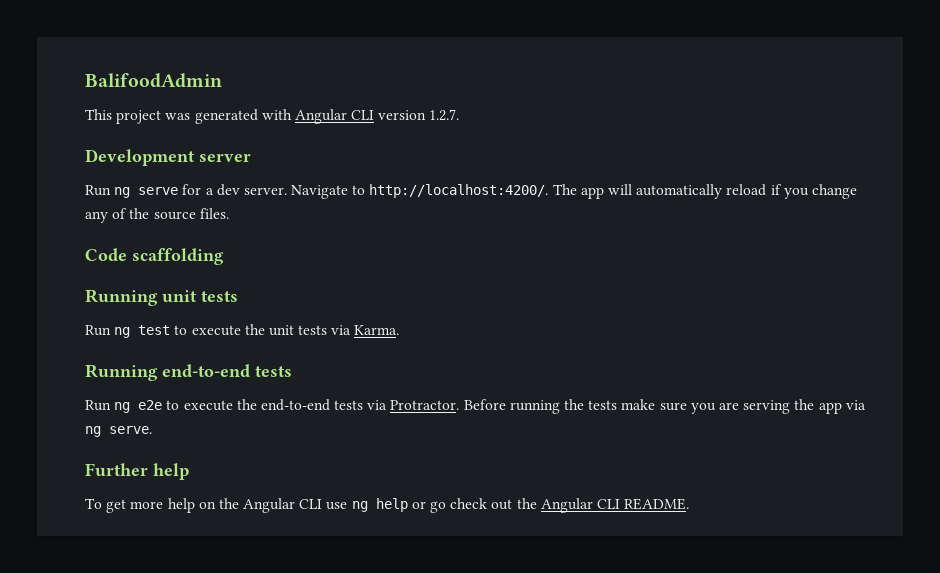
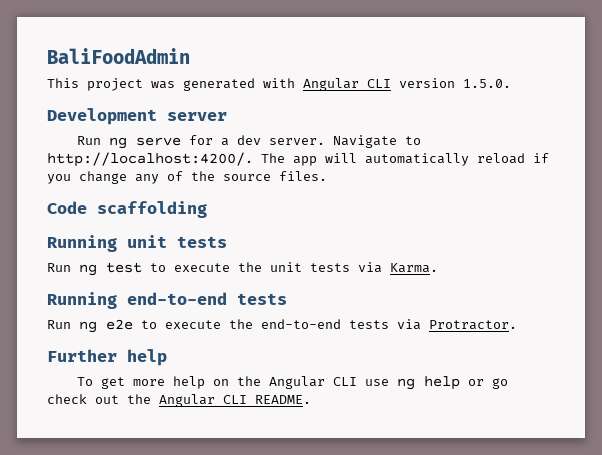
- BalifoodAdmin
+ BaliFoodAdmin
- This project was generated with Angular CLI version 1.2.7.
+ This project was generated with Angular CLI version 1.5.0.
- Before running the tests make sure you are serving the app via ng serve.

